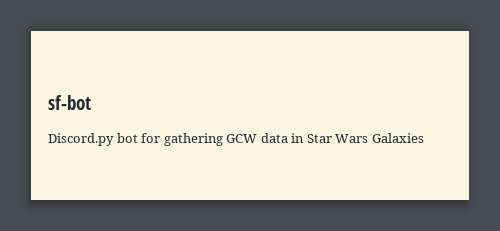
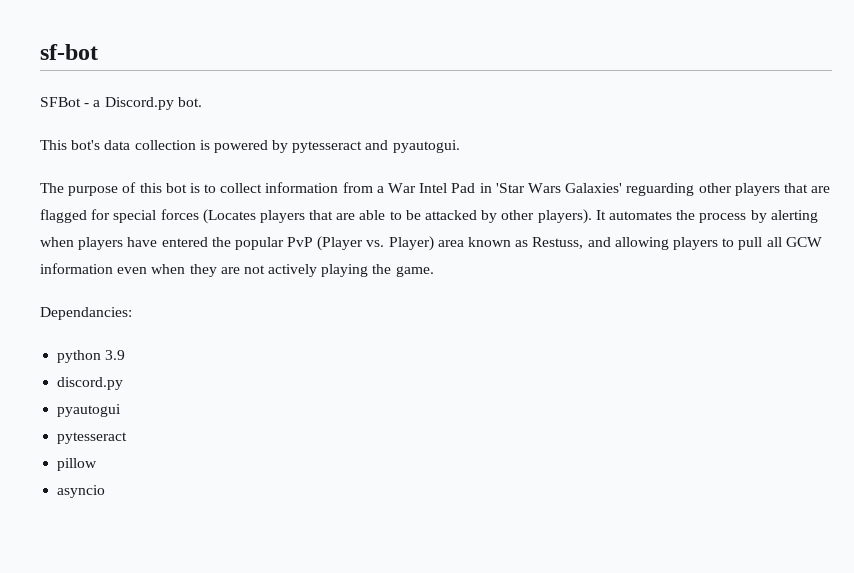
- Discord.py bot for gathering GCW data in Star Wars Galaxies
+ SFBot - a Discord.py bot.
+ This bot's data collection is powered by pytesseract and pyautogui.
+ The purpose of this bot is to collect information from a War Intel Pad in 'Star Wars Galaxies' reguarding other players that are flagged for special forces (Locates players that are able to be attacked by other players). It automates the process by alerting when players have entered the popular PvP (Player vs. Player) area known as Restuss, and allowing players to pull all GCW information even when they are not actively playing the game.
+ Dependancies:
+ python 3.9
+ discord.py
+ pyautogui
+ pytesseract
+ pillow
+ asyncio

